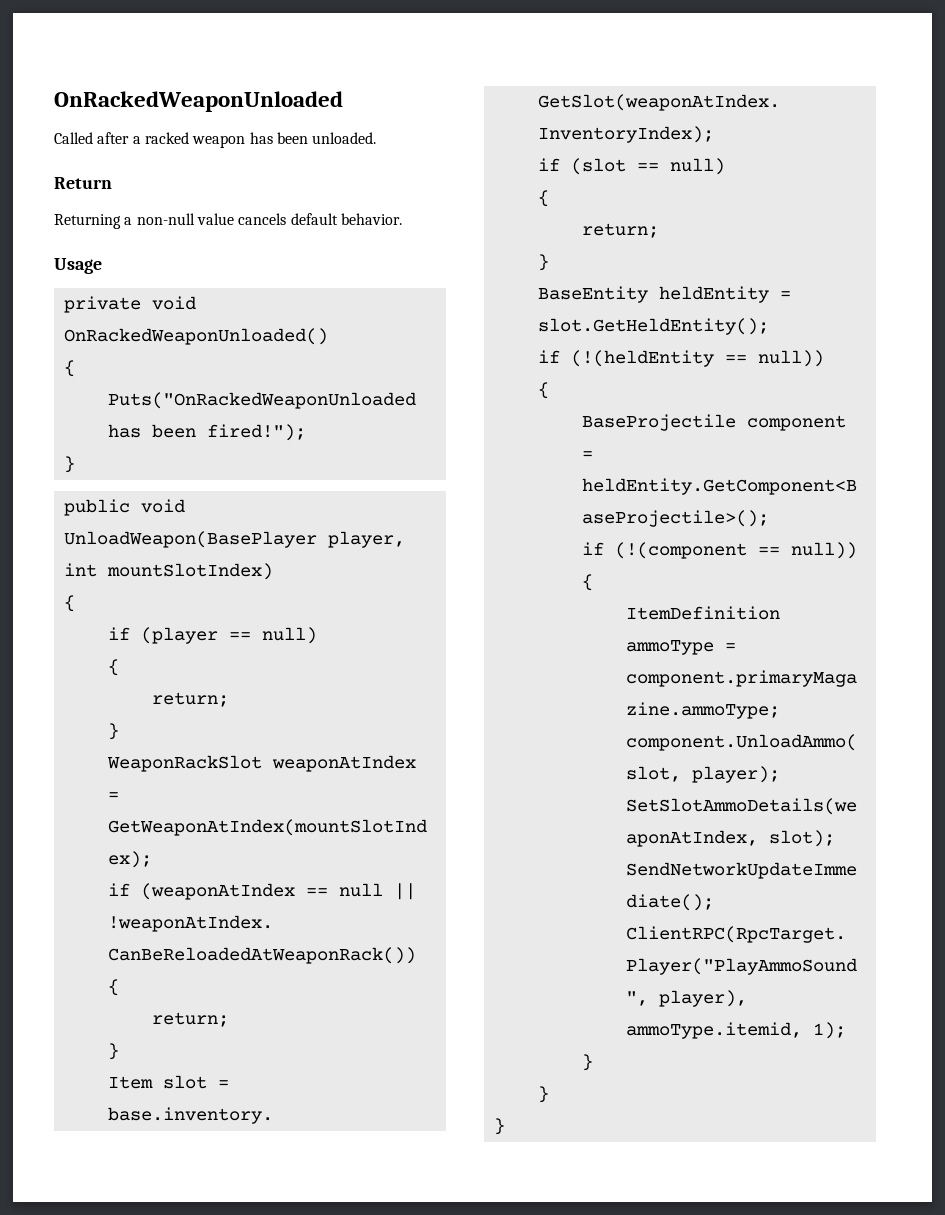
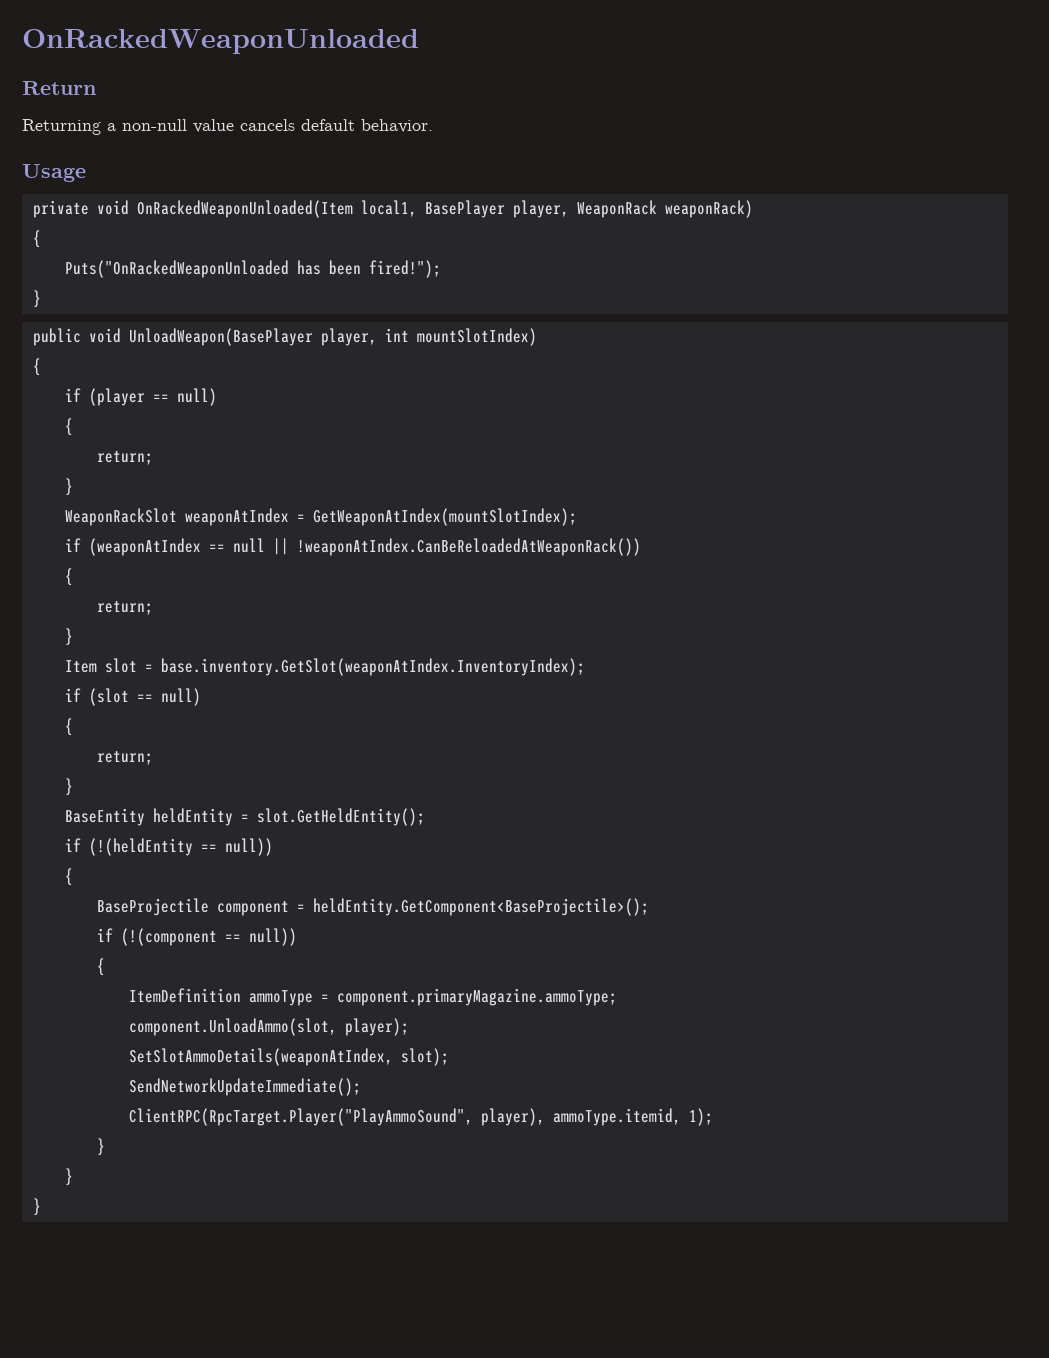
- Called after a racked weapon has been unloaded.
- private void OnRackedWeaponUnloaded()
+ private void OnRackedWeaponUnloaded(Item local1, BasePlayer player, WeaponRack weaponRack)

